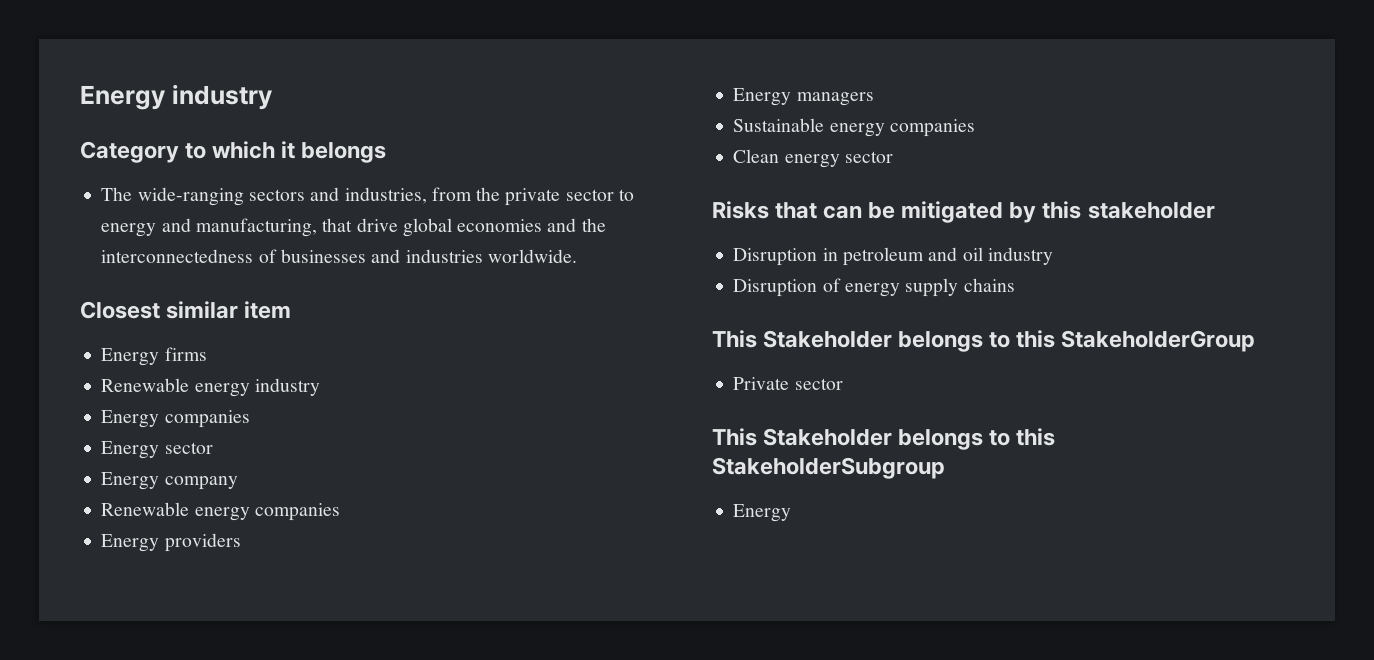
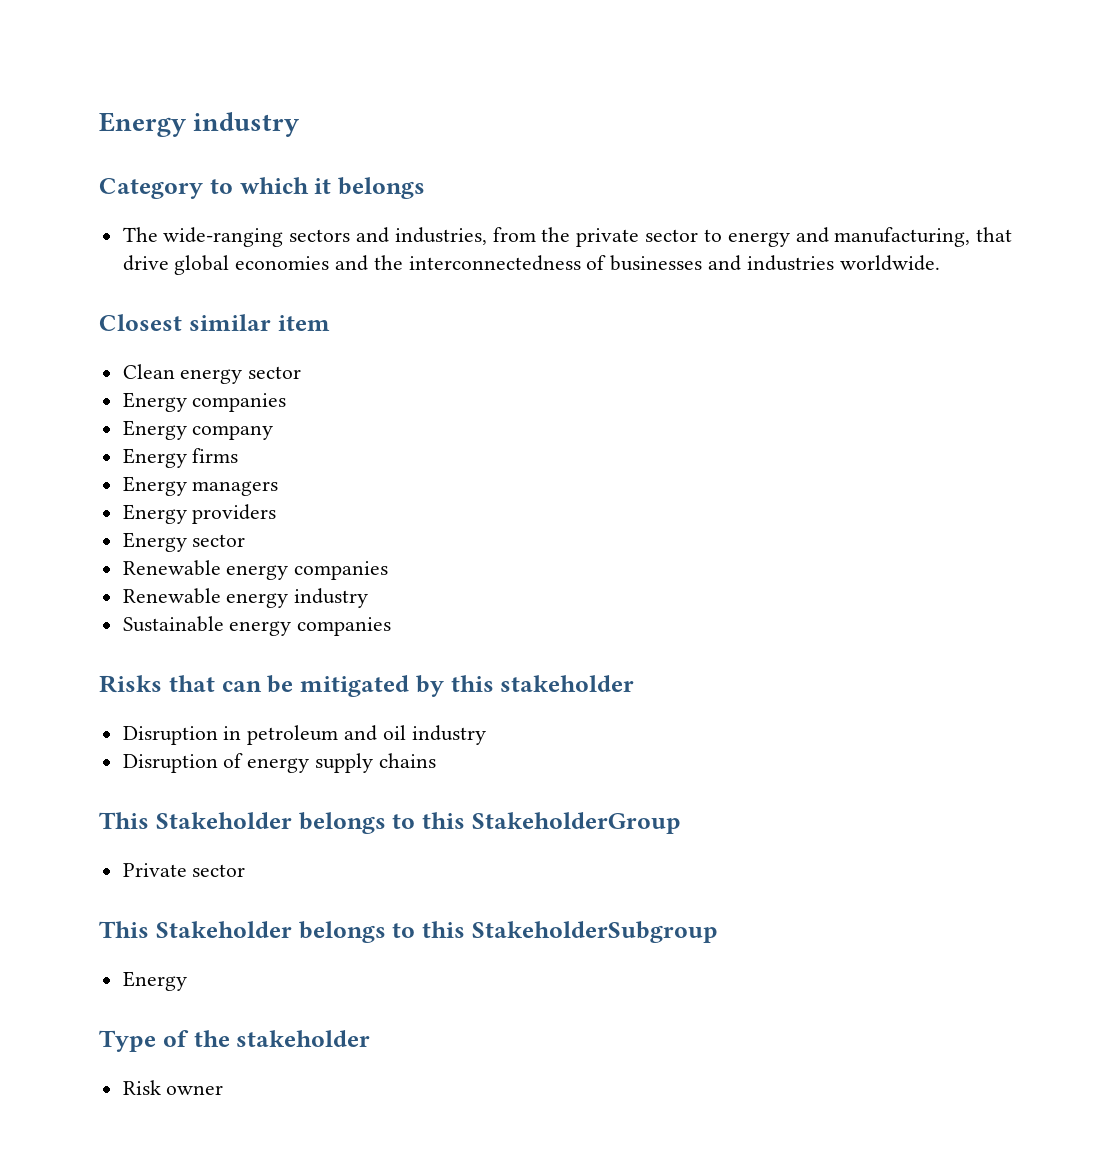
+ Clean energy sector
+ Energy companies
+ Energy company
  Energy firms
+ Energy managers
+ Energy providers
+ Energy sector
+ Renewable energy companies
  Renewable energy industry
- Energy companies
- Energy sector
- Energy company
- Renewable energy companies
- Energy providers
- Energy managers
- Clean energy sector
+ Type of the stakeholder
+ Risk owner

